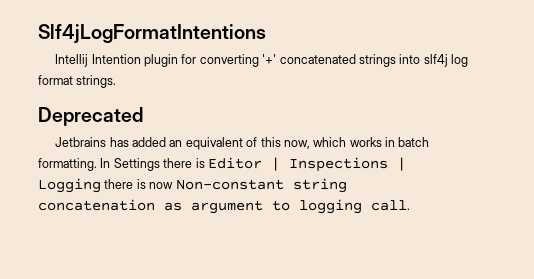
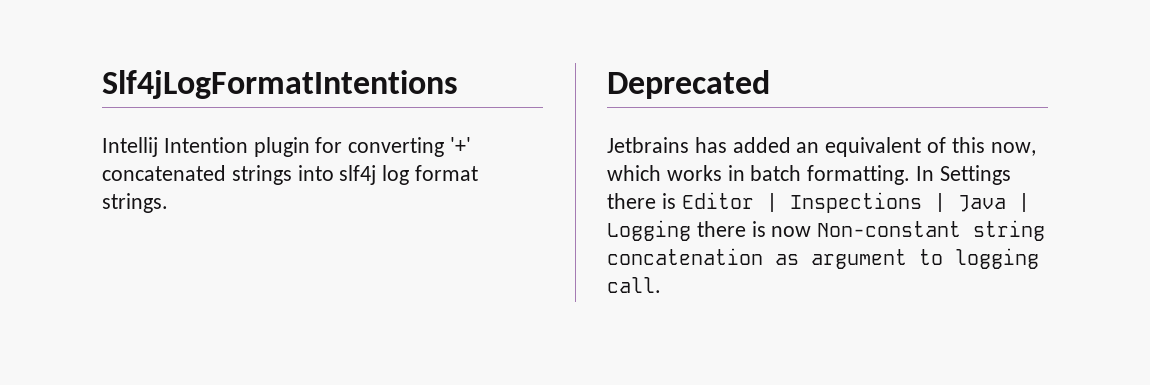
- In Settings there is Editor | Inspections | Logging there is now Non-constant string concatenation as argument to logging call.
+ In Settings there is Editor | Inspections | Java | Logging there is now Non-constant string concatenation as argument to logging call.

